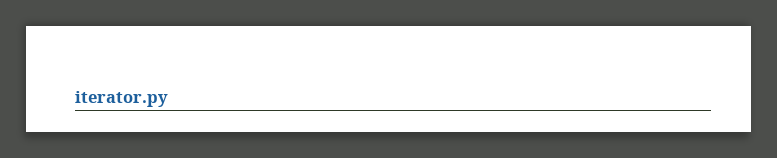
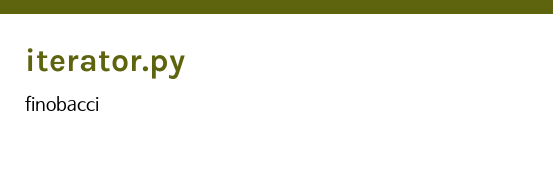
+ finobacci

